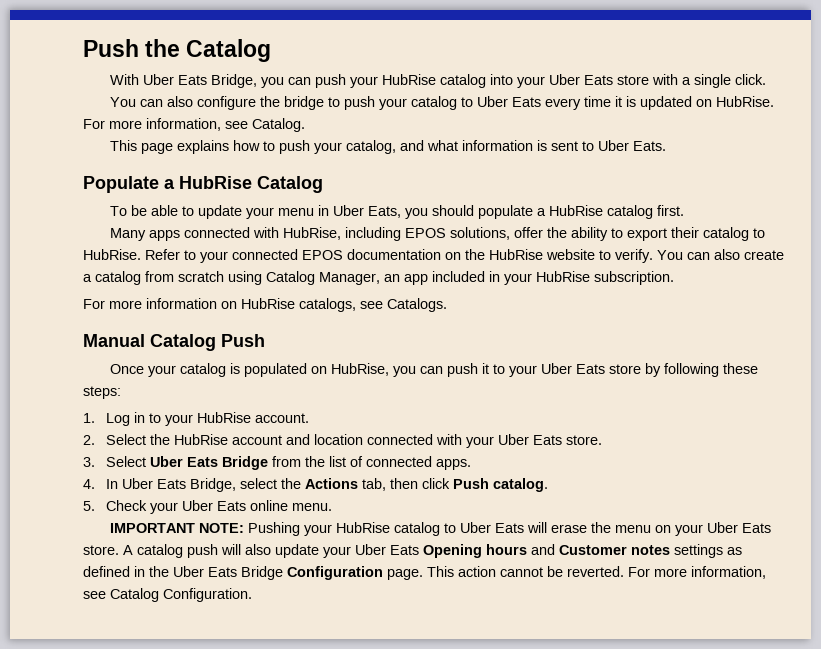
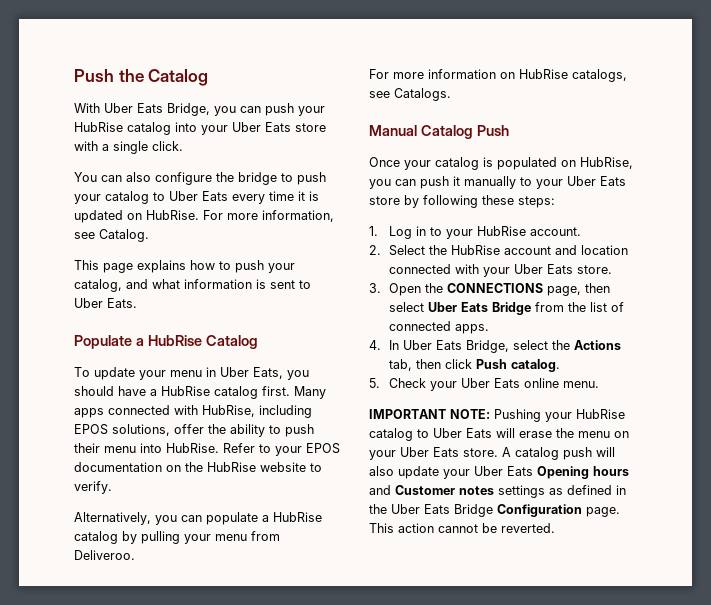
- To be able to update your menu in Uber Eats, you should populate a HubRise catalog first.
- Many apps connected with HubRise, including EPOS solutions, offer the ability to export their catalog to HubRise.
+ To update your menu in Uber Eats, you should have a HubRise catalog first. Many apps connected with HubRise, including EPOS solutions, offer the ability to push their menu into HubRise.
- Refer to your connected EPOS documentation on the HubRise website to verify. You can also create a catalog from scratch using Catalog Manager, an app included in your HubRise subscription.
+ Refer to your EPOS documentation on the HubRise website to verify.
+ Alternatively, you can populate a HubRise catalog by pulling your menu from Deliveroo.
- Once your catalog is populated on HubRise, you can push it to your Uber Eats store by following these steps:
+ Once your catalog is populated on HubRise, you can push it manually to your Uber Eats store by following these steps:
- 3. Select Uber Eats Bridge from the list of connected apps.
+ 3. Open the CONNECTIONS page, then select Uber Eats Bridge from the list of connected apps.
- For more information, see Catalog Configuration.

